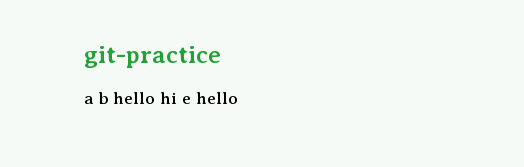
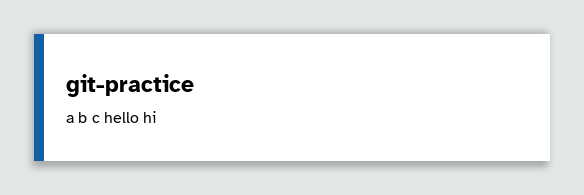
- a b hello hi e hello
+ a b c hello hi

